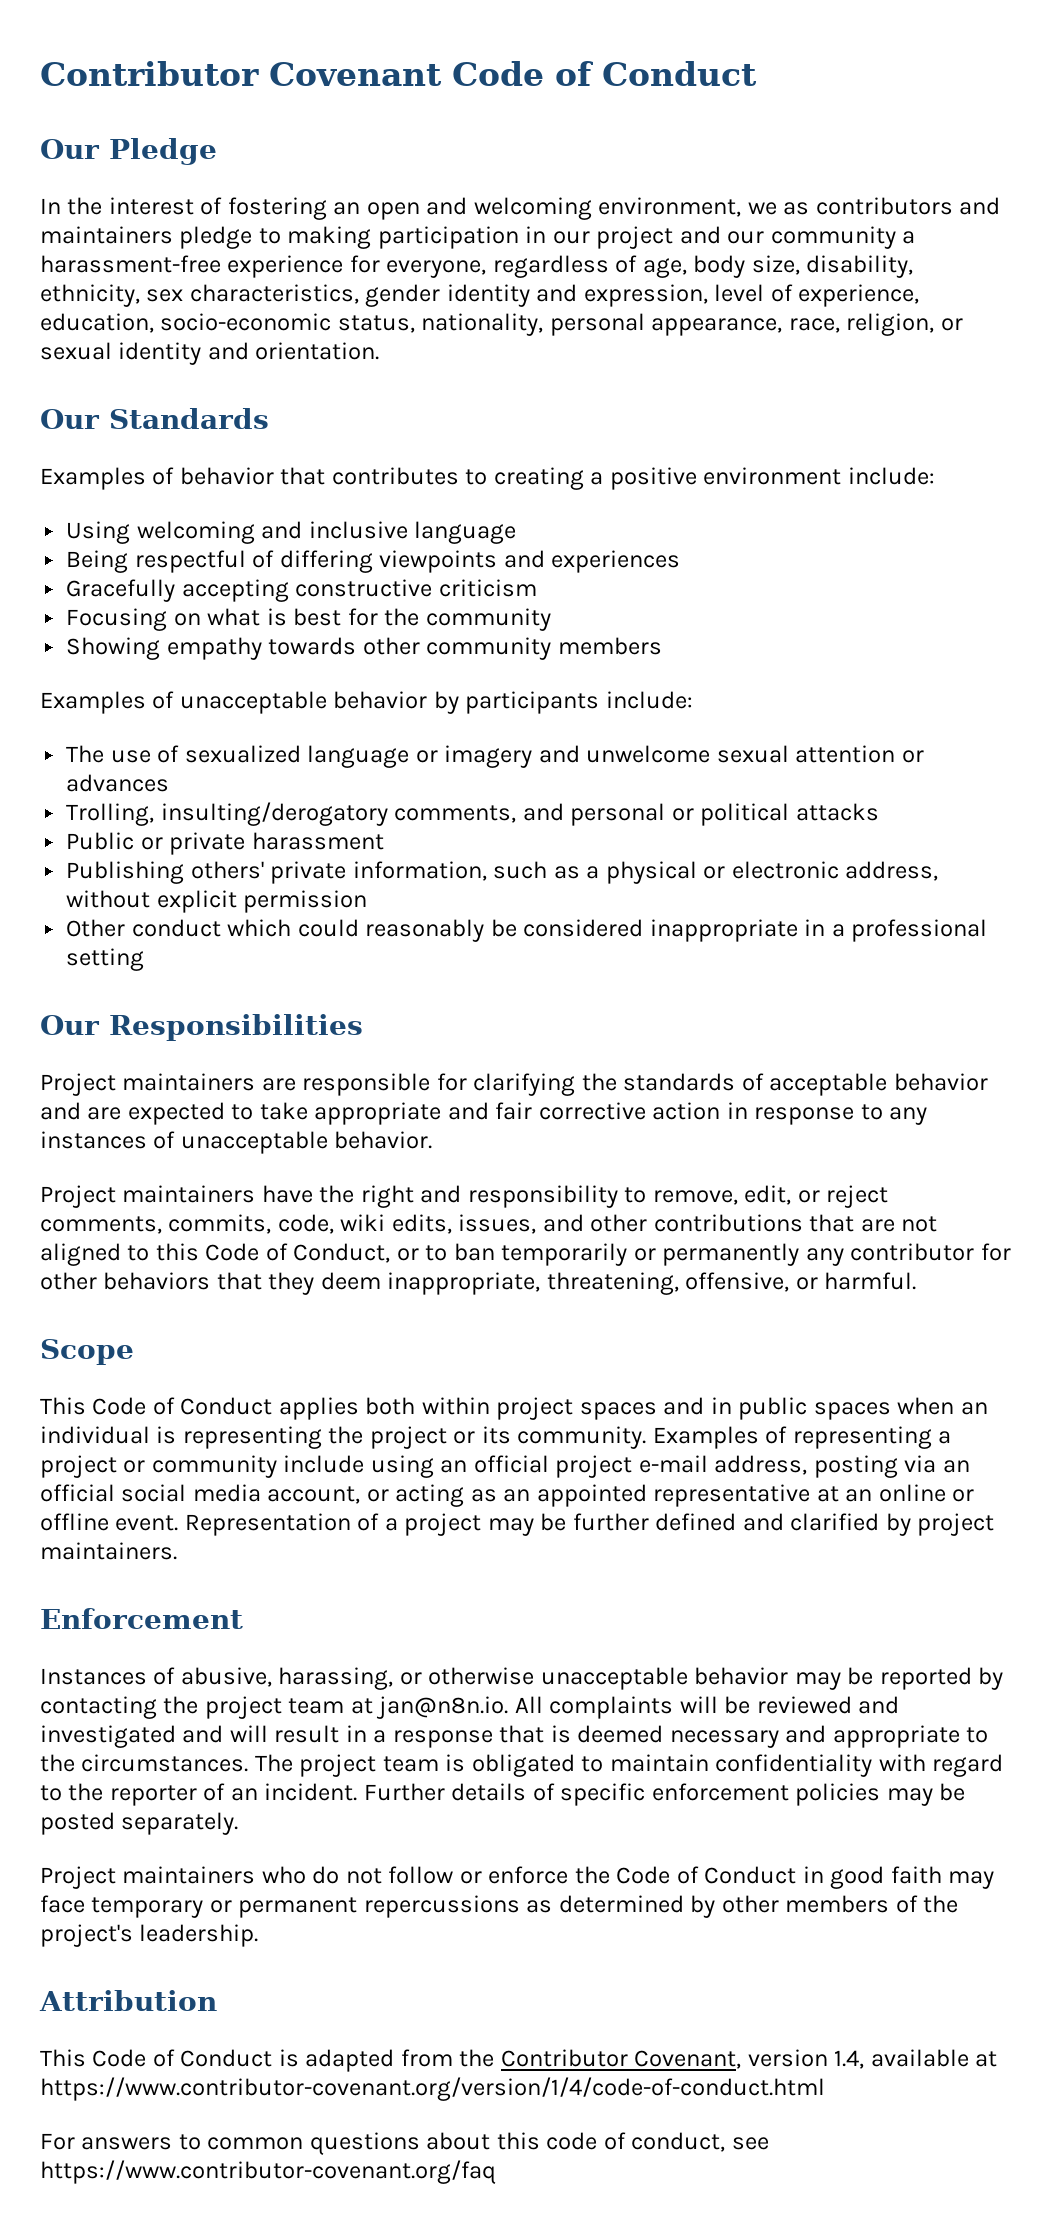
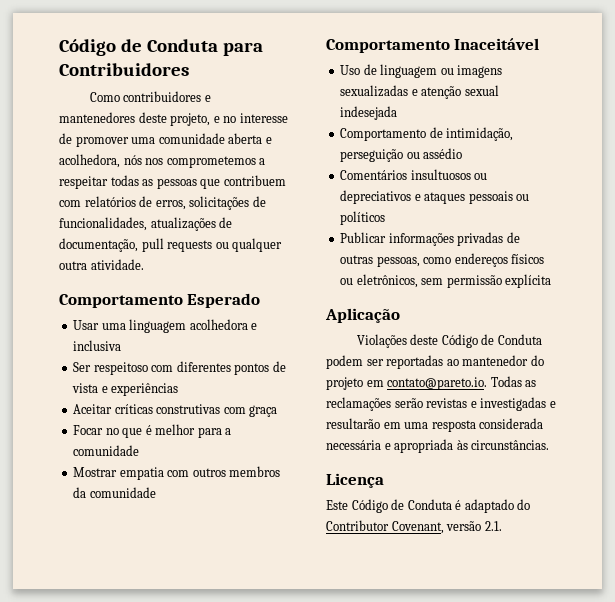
- Contributor Covenant Code of Conduct
- Our Pledge
- In the interest of fostering an open and welcoming environment, we as contributors and maintainers pledge to making participation in our project and our community a harassment-free experience for everyone, regardless of age, body size, disability, ethnicity, sex characteristics, gender identity and expression, level of experience, education, socio-economic status, nationality, personal appearance, race, religion, or sexual identity and orientation.
- Our Standards
- Examples of behavior that contributes to creating a positive environment include:
- Using welcoming and inclusive language
- Being respectful of differing viewpoints and experiences
- Gracefully accepting constructive criticism
- Focusing on what is best for the community
- Showing empathy towards other community members
- Examples of unacceptable behavior by participants include:
- The use of sexualized language or imagery and unwelcome sexual attention or advances
- Trolling, insulting/derogatory comments, and personal or political attacks
- Public or private harassment
- Publishing others' private information, such as a physical or electronic address, without explicit permission
- Other conduct which could reasonably be considered inappropriate in a professional setting
- Our Responsibilities
- Project maintainers are responsible for clarifying the standards of acceptable behavior and are expected to take appropriate and fair corrective action in response to any instances of unacceptable behavior.
- Project maintainers have the right and responsibility to remove, edit, or reject comments, commits, code, wiki edits, issues, and other contributions that are not aligned to this Code of Conduct, or to ban temporarily or permanently any contributor for other behaviors that they deem inappropriate, threatening, offensive, or harmful.
- Scope
- This Code of Conduct applies both within project spaces and in public spaces when an individual is representing the project or its community. Examples of representing a project or community include using an official project e-mail address, posting via an official social media account, or acting as an appointed representative at an online or offline event. Representation of a project may be further defined and clarified by project maintainers.
- Enforcement
- Instances of abusive, harassing, or otherwise unacceptable behavior may be reported by contacting the project team at jan@n8n.io. All complaints will be reviewed and investigated and will result in a response that is deemed necessary and appropriate to the circumstances. The project team is obligated to maintain confidentiality with regard to the reporter of an incident. Further details of specific enforcement policies may be posted separately.
- Project maintainers who do not follow or enforce the Code of Conduct in good faith may face temporary or permanent repercussions as determined by other members of the project's leadership.
- Attribution
- This Code of Conduct is adapted from the Contributor Covenant, version 1.4, available at https://www.contributor-covenant.org/version/1/4/code-of-conduct.html
- For answers to common questions about this code of conduct, see https://www.contributor-covenant.org/faq
+ Código de Conduta para Contribuidores
+ Como contribuidores e mantenedores deste projeto, e no interesse de promover uma comunidade aberta e acolhedora, nós nos comprometemos a respeitar todas as pessoas que contribuem com relatórios de erros, solicitações de funcionalidades, atualizações de documentação, pull requests ou qualquer outra atividade.
+ Comportamento Esperado
+ Usar uma linguagem acolhedora e inclusiva
+ Ser respeitoso com diferentes pontos de vista e experiências
+ Aceitar críticas construtivas com graça
+ Focar no que é melhor para a comunidade
+ Mostrar empatia com outros membros da comunidade
+ Comportamento Inaceitável
+ Uso de linguagem ou imagens sexualizadas e atenção sexual indesejada
+ Comportamento de intimidação, perseguição ou assédio
+ Comentários insultuosos ou depreciativos e ataques pessoais ou políticos
+ Publicar informações privadas de outras pessoas, como endereços físicos ou eletrônicos, sem permissão explícita
+ Aplicação
+ Violações deste Código de Conduta podem ser reportadas ao mantenedor do projeto em contato@pareto.io. Todas as reclamações serão revistas e investigadas e resultarão em uma resposta considerada necessária e apropriada às circunstâncias.
+ Licença
+ Este Código de Conduta é adaptado do Contributor Covenant, versão 2.1.

